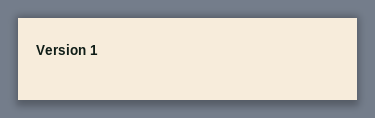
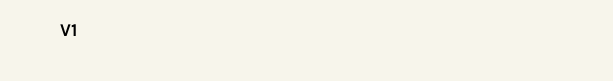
- Version 1
+ V1

